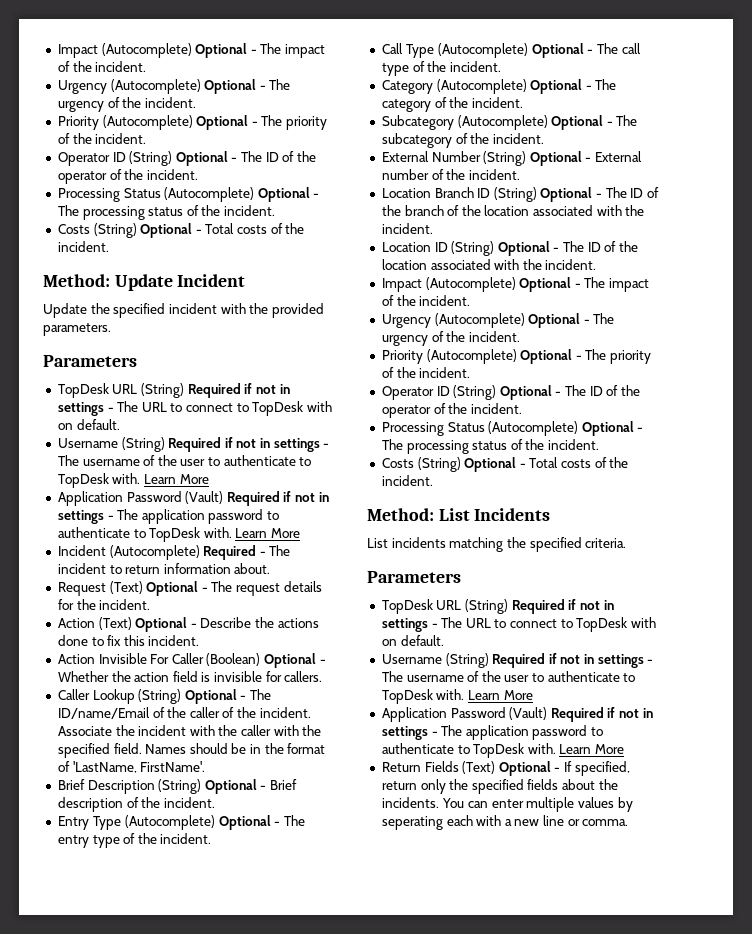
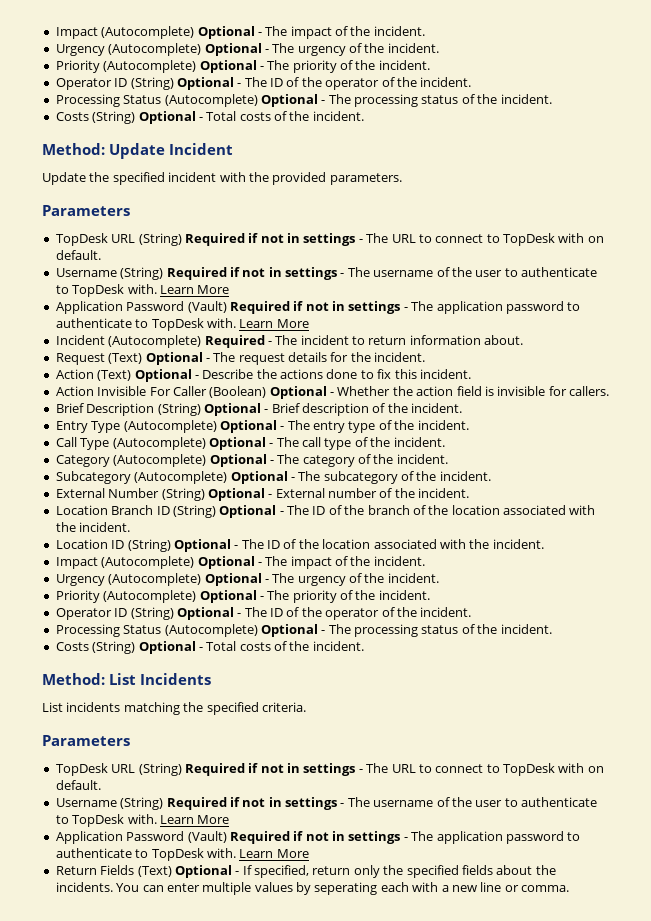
- Caller Lookup (String) Optional - The ID/name/Email of the caller of the incident. Associate the incident with the caller with the specified field. Names should be in the format of 'LastName, FirstName'.

